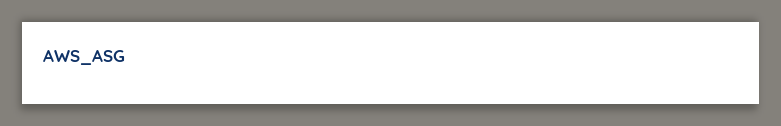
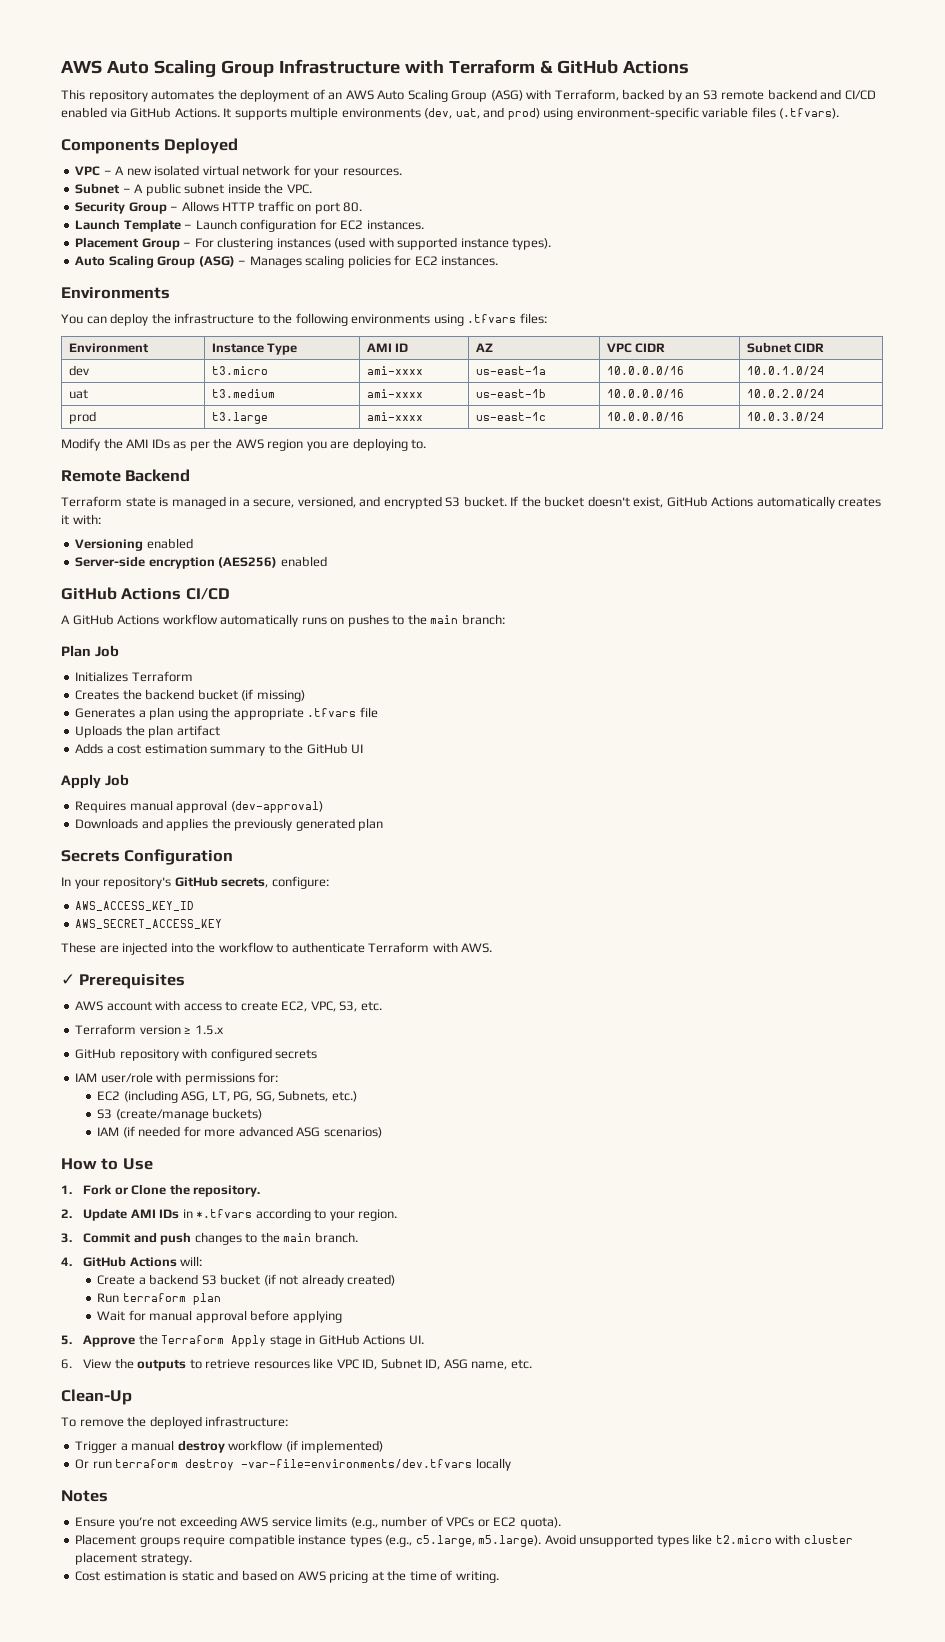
- AWS_ASG
+ AWS Auto Scaling Group Infrastructure with Terraform & GitHub Actions
+ This repository automates the deployment of an AWS Auto Scaling Group (ASG) with Terraform, backed by an S3 remote backend and CI/CD enabled via GitHub Actions. It supports multiple environments (dev, uat, and prod) using environment-specific variable files (.tfvars).
+ Components Deployed
+ VPC – A new isolated virtual network for your resources.
+ Subnet – A public subnet inside the VPC.
+ Security Group – Allows HTTP traffic on port 80.
+ Launch Template – Launch configuration for EC2 instances.
+ Placement Group – For clustering instances (used with supported instance types).
+ Auto Scaling Group (ASG) – Manages scaling policies for EC2 instances.
+ Environments
+ You can deploy the infrastructure to the following environments using .tfvars files:
+ Environment | Instance Type | AMI ID | AZ | VPC CIDR | Subnet CIDR
+ dev | t3.micro | ami-xxxx | us-east-1a | 10.0.0.0/16 | 10.0.1.0/24
+ uat | t3.medium | ami-xxxx | us-east-1b | 10.0.0.0/16 | 10.0.2.0/24
+ prod | t3.large | ami-xxxx | us-east-1c | 10.0.0.0/16 | 10.0.3.0/24
+ Modify the AMI IDs as per the AWS region you are deploying to.
+ Remote Backend
+ Terraform state is managed in a secure, versioned, and encrypted S3 bucket. If the bucket doesn't exist, GitHub Actions automatically creates it with:
+ Versioning enabled
+ Server-side encryption (AES256) enabled
+ GitHub Actions CI/CD
+ A GitHub Actions workflow automatically runs on pushes to the main branch:
+ Plan Job
+ Initializes Terraform
+ Creates the backend bucket (if missing)
+ Generates a plan using the appropriate .tfvars file
+ Uploads the plan artifact
+ Adds a cost estimation summary to the GitHub UI
+ Apply Job
+ Requires manual approval (dev-approval)
+ Downloads and applies the previously generated plan
+ Secrets Configuration
+ In your repository's GitHub secrets, configure:
+ AWS_ACCESS_KEY_ID
+ AWS_SECRET_ACCESS_KEY
+ These are injected into the workflow to authenticate Terraform with AWS.
+ ✓ Prerequisites
+ AWS account with access to create EC2, VPC, S3, etc.
+ Terraform version ≥ 1.5.x
+ GitHub repository with configured secrets
+ IAM user/role with permissions for:
+ EC2 (including ASG, LT, PG, SG, Subnets, etc.)
+ S3 (create/manage buckets)
+ IAM (if needed for more advanced ASG scenarios)
+ How to Use
+ 1. Fork or Clone the repository.
+ 2. Update AMI IDs in *.tfvars according to your region.
+ 3. Commit and push changes to the main branch.
+ 4. GitHub Actions will:
+ Create a backend S3 bucket (if not already created)
+ Run terraform plan
+ Wait for manual approval before applying
+ 5. Approve the Terraform Apply stage in GitHub Actions UI.
+ 6. View the outputs to retrieve resources like VPC ID, Subnet ID, ASG name, etc.
+ Clean-Up
+ To remove the deployed infrastructure:
+ Trigger a manual destroy workflow (if implemented)
+ Or run terraform destroy -var-file=environments/dev.tfvars locally
+ Notes
+ Ensure you’re not exceeding AWS service limits (e.g., number of VPCs or EC2 quota).
+ Placement groups require compatible instance types (e.g., c5.large, m5.large). Avoid unsupported types like t2.micro with cluster placement strategy.
+ Cost estimation is static and based on AWS pricing at the time of writing.

